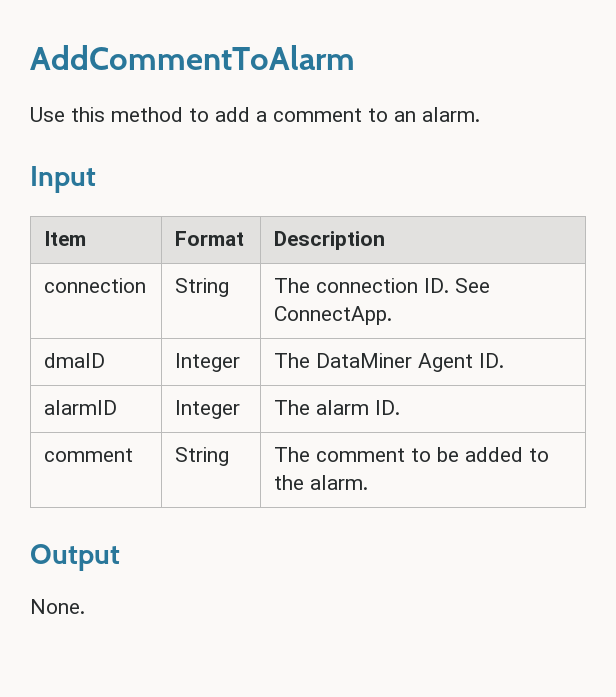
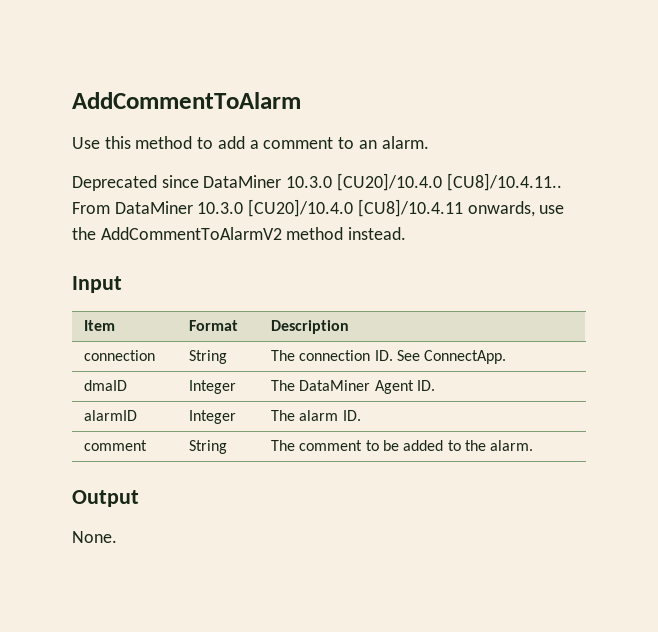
+ Deprecated since DataMiner 10.3.0 [CU20]/10.4.0 [CU8]/10.4.11.. From DataMiner 10.3.0 [CU20]/10.4.0 [CU8]/10.4.11 onwards, use the AddCommentToAlarmV2 method instead.

